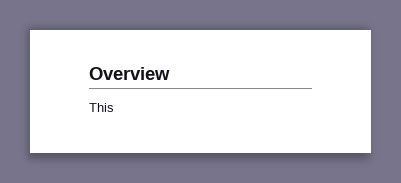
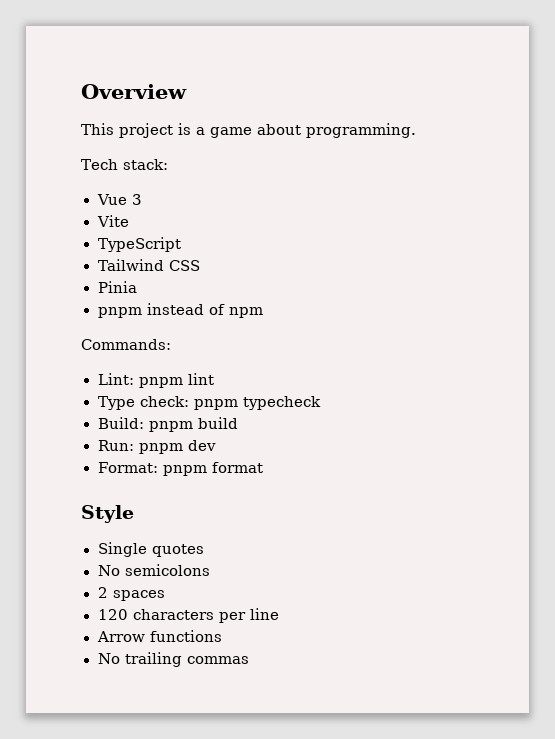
- This
+ This project is a game about programming.
+ Tech stack:
+ Vue 3
+ Vite
+ TypeScript
+ Tailwind CSS
+ Pinia
+ pnpm instead of npm
+ Commands:
+ Lint: pnpm lint
+ Type check: pnpm typecheck
+ Build: pnpm build
+ Run: pnpm dev
+ Format: pnpm format
+ Style
+ Single quotes
+ No semicolons
+ 2 spaces
+ 120 characters per line
+ Arrow functions
+ No trailing commas

